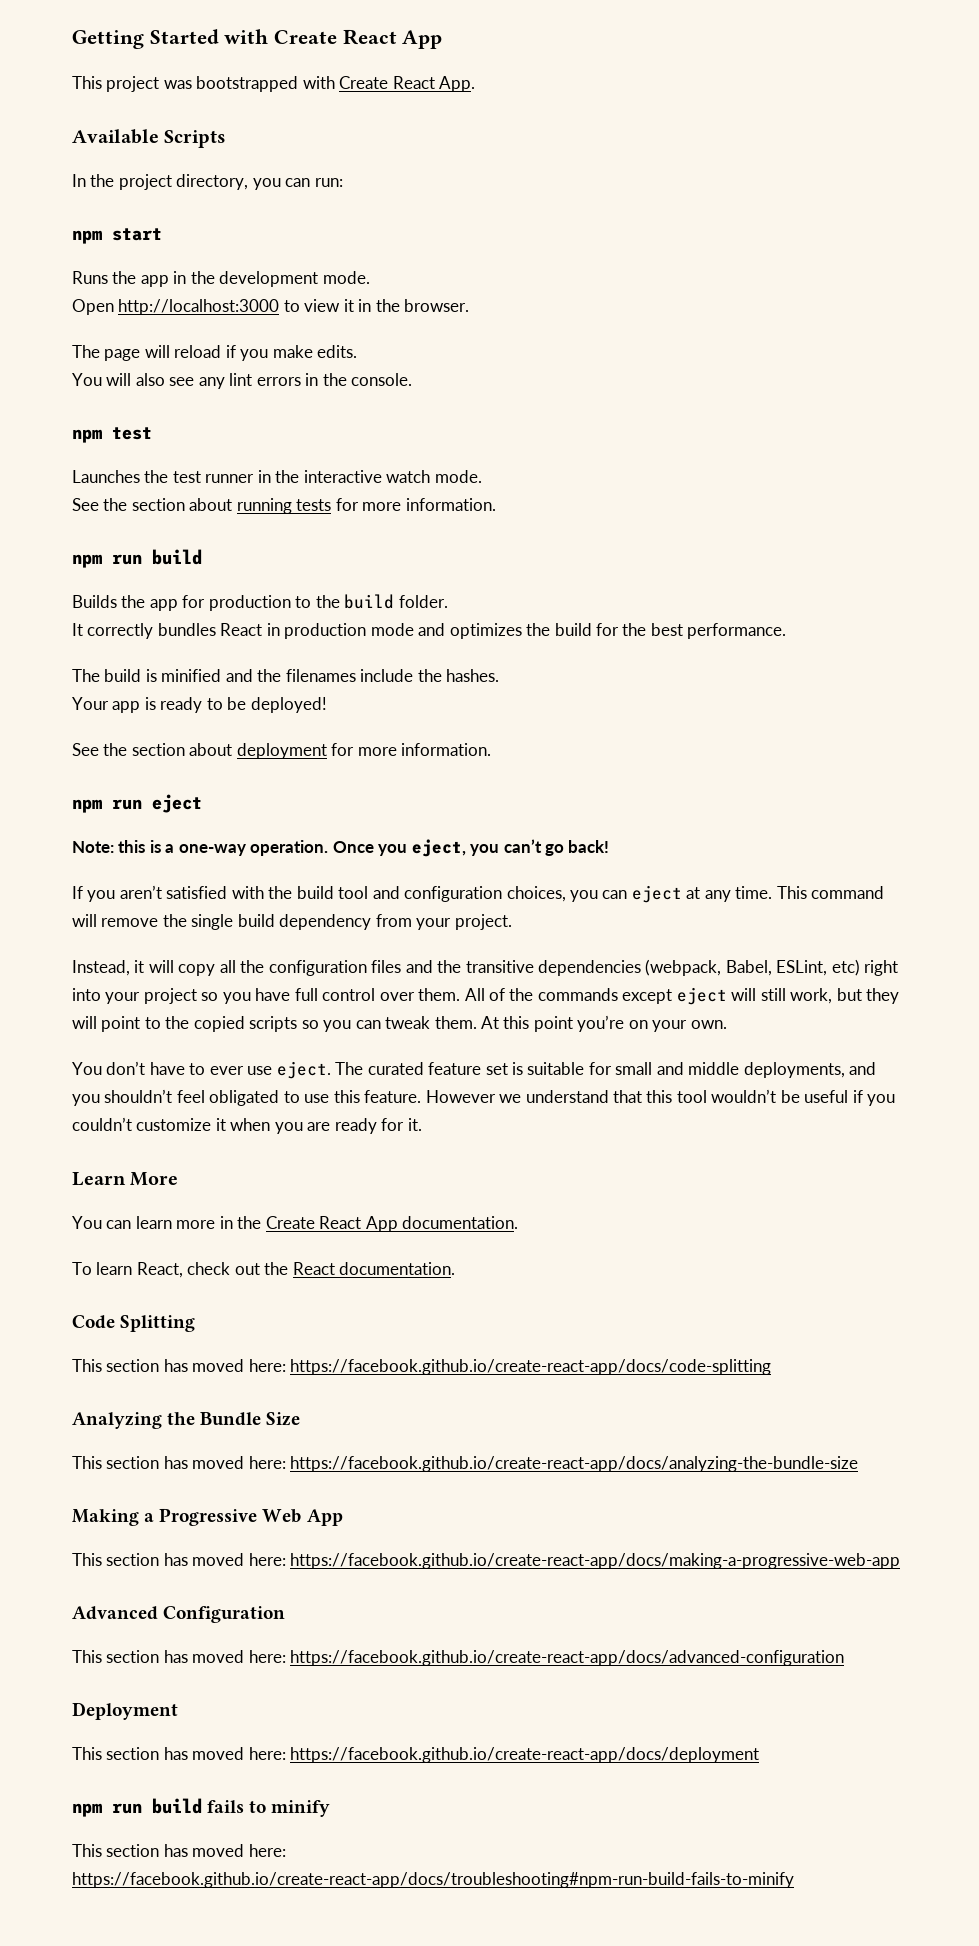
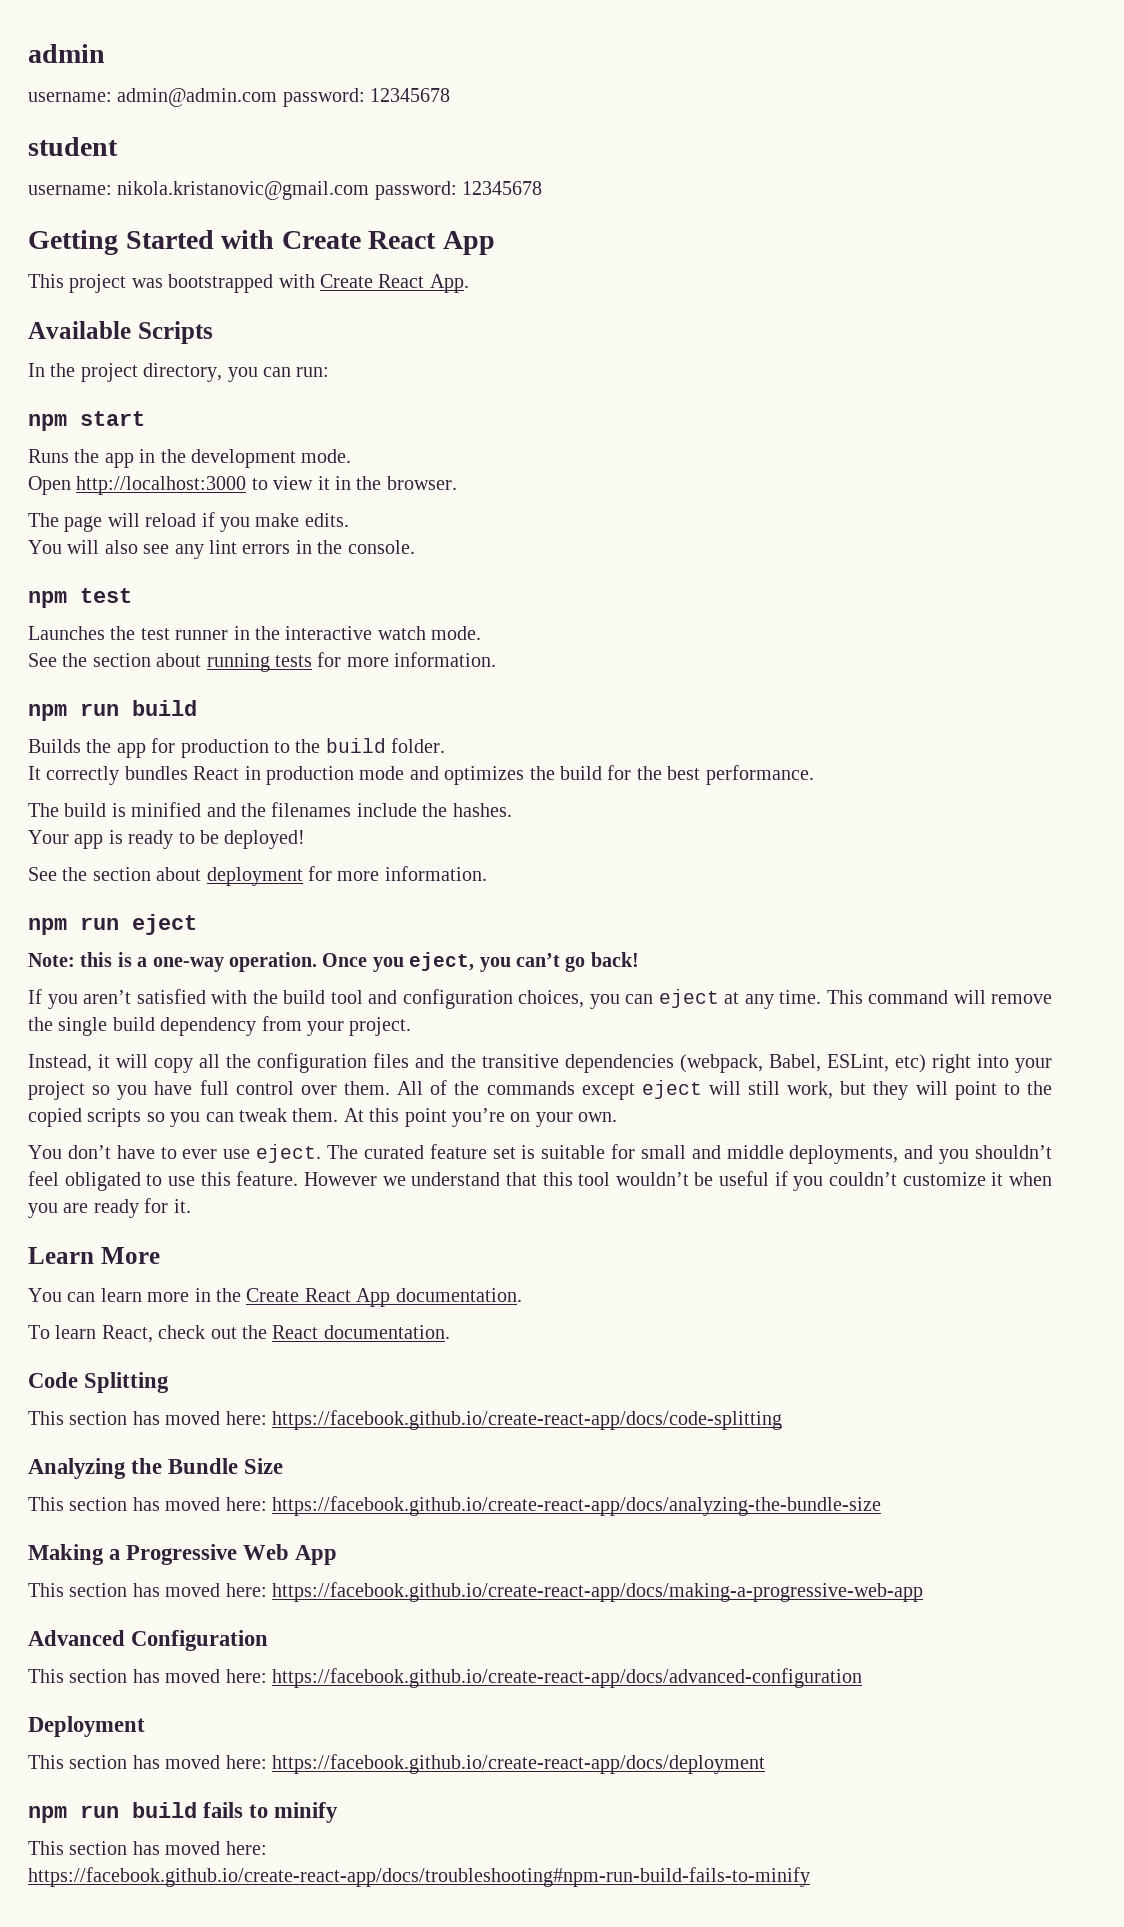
+ admin
+ username: admin@admin.com password: 12345678
+ student
+ username: nikola.kristanovic@gmail.com password: 12345678

